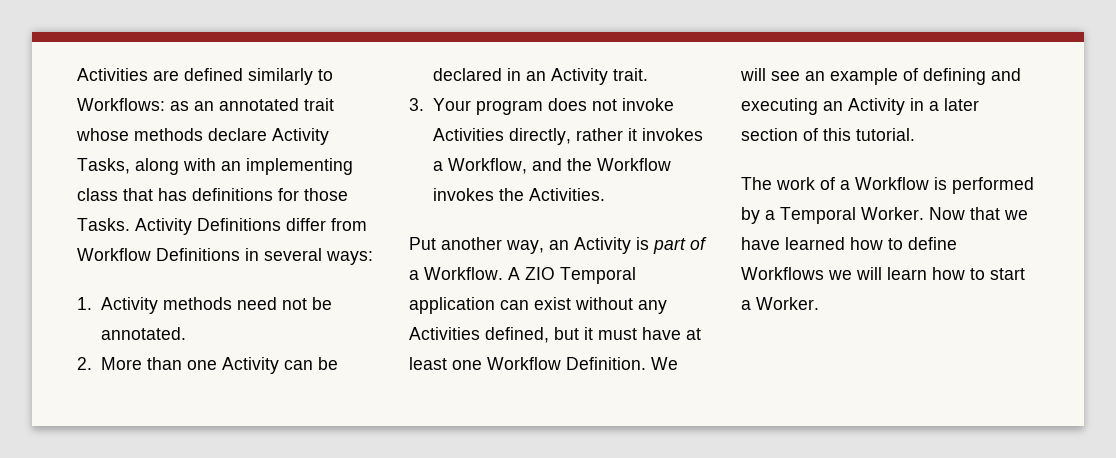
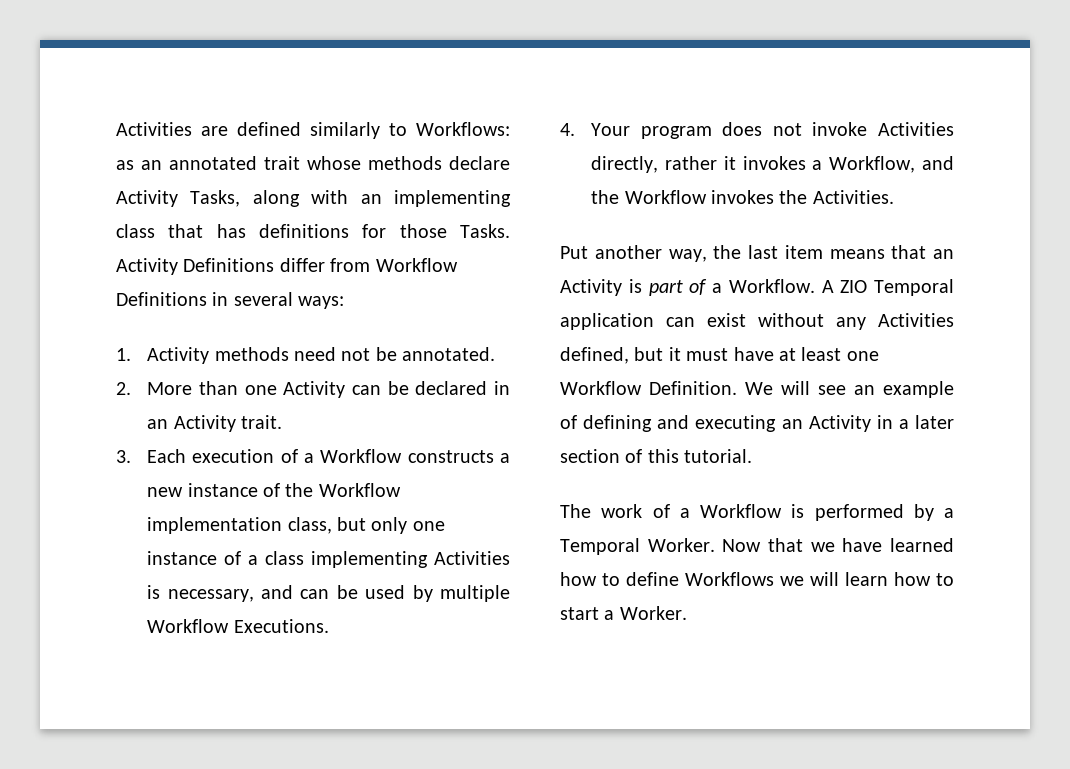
- 3. Your program does not invoke Activities directly, rather it invokes a Workflow, and the Workflow invokes the Activities.
+ 3. Each execution of a Workflow constructs a new instance of the Workflow implementation class, but only one instance of a class implementing Activities is necessary, and can be used by multiple Workflow Executions.
+ 4. Your program does not invoke Activities directly, rather it invokes a Workflow, and the Workflow invokes the Activities.
- Put another way, an Activity is part of a Workflow.
+ Put another way, the last item means that an Activity is part of a Workflow.

